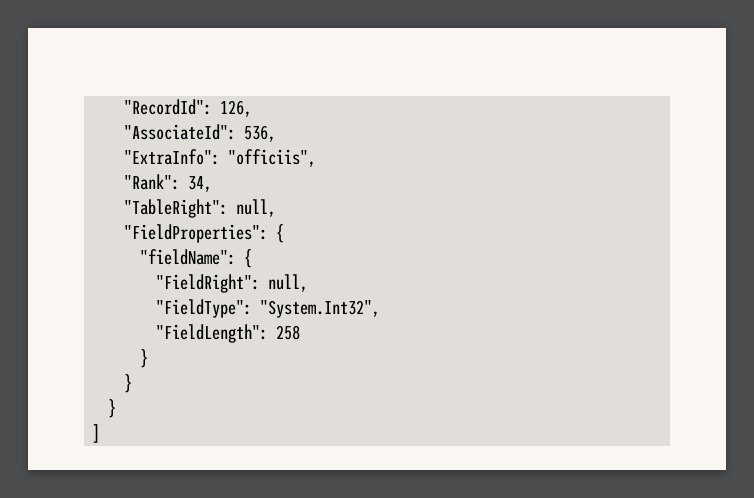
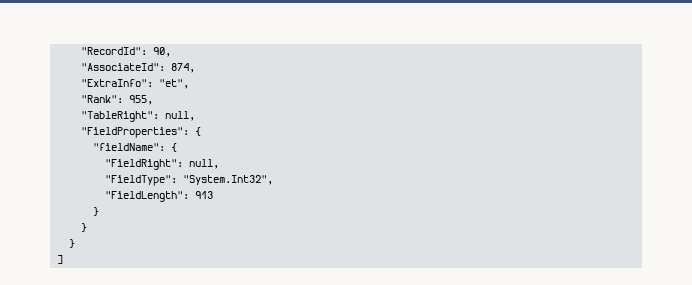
- "RecordId": 126,
+ "RecordId": 90,
- "AssociateId": 536,
+ "AssociateId": 874,
- "ExtraInfo": "officiis",
+ "ExtraInfo": "et",
- "Rank": 34,
+ "Rank": 955,
- "FieldLength": 258
+ "FieldLength": 913

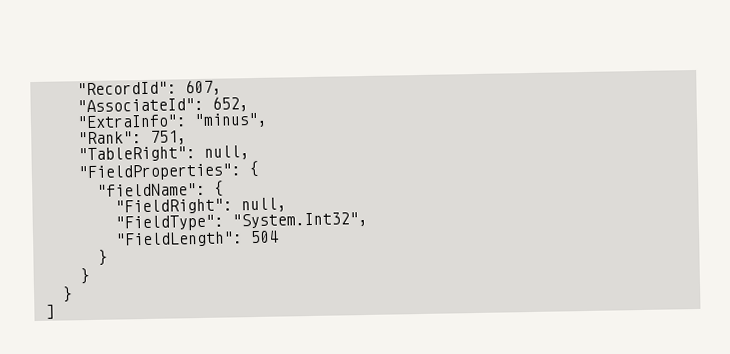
- "RecordId": 90,
+ "RecordId": 607,
- "AssociateId": 874,
+ "AssociateId": 652,
- "ExtraInfo": "et",
+ "ExtraInfo": "minus",
- "Rank": 955,
+ "Rank": 751,
- "FieldLength": 913
+ "FieldLength": 504

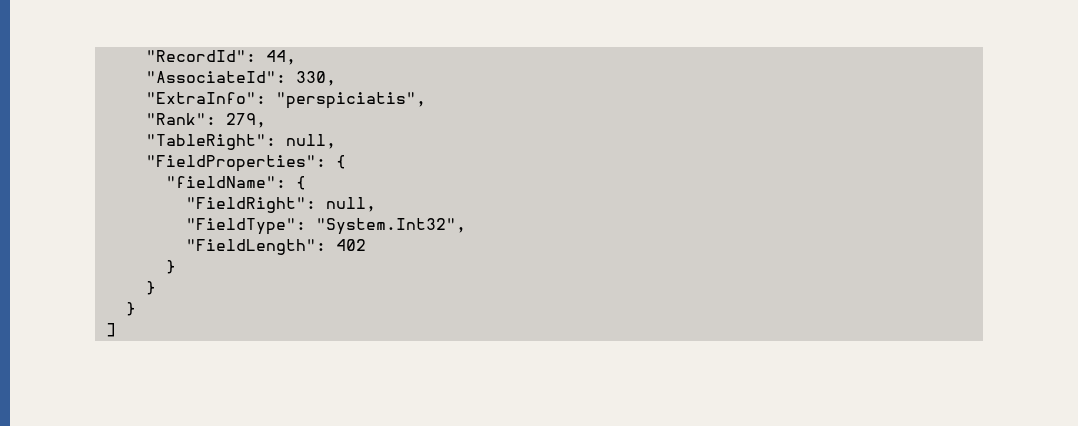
- "RecordId": 607,
+ "RecordId": 44,
- "AssociateId": 652,
+ "AssociateId": 330,
- "ExtraInfo": "minus",
+ "ExtraInfo": "perspiciatis",
- "Rank": 751,
+ "Rank": 279,
- "FieldLength": 504
+ "FieldLength": 402

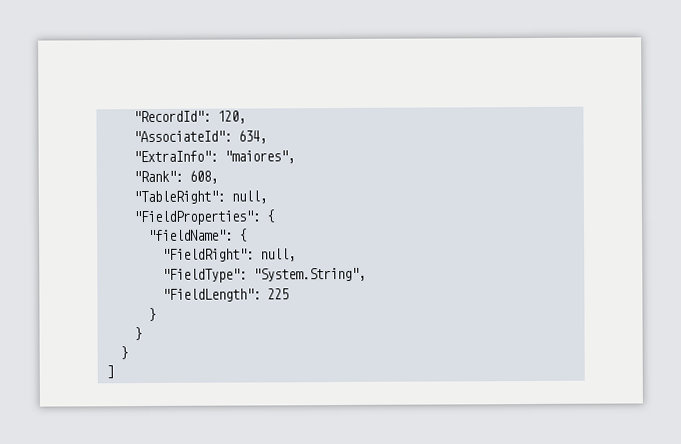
- "RecordId": 44,
+ "RecordId": 120,
- "AssociateId": 330,
+ "AssociateId": 634,
- "ExtraInfo": "perspiciatis",
+ "ExtraInfo": "maiores",
- "Rank": 279,
+ "Rank": 608,
- "FieldType": "System.Int32",
+ "FieldType": "System.String",
- "FieldLength": 402
+ "FieldLength": 225

